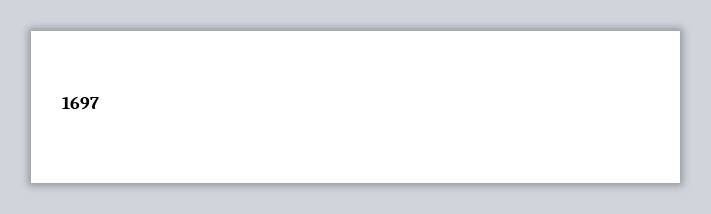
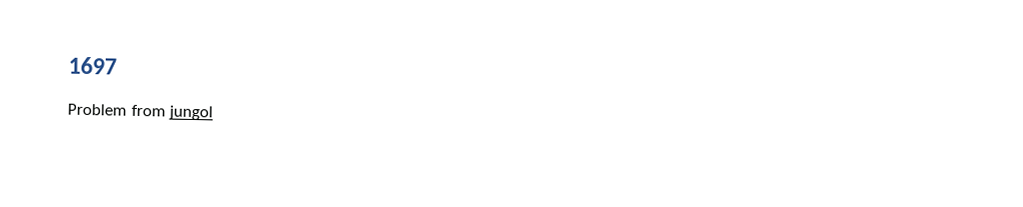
+ Problem from jungol

